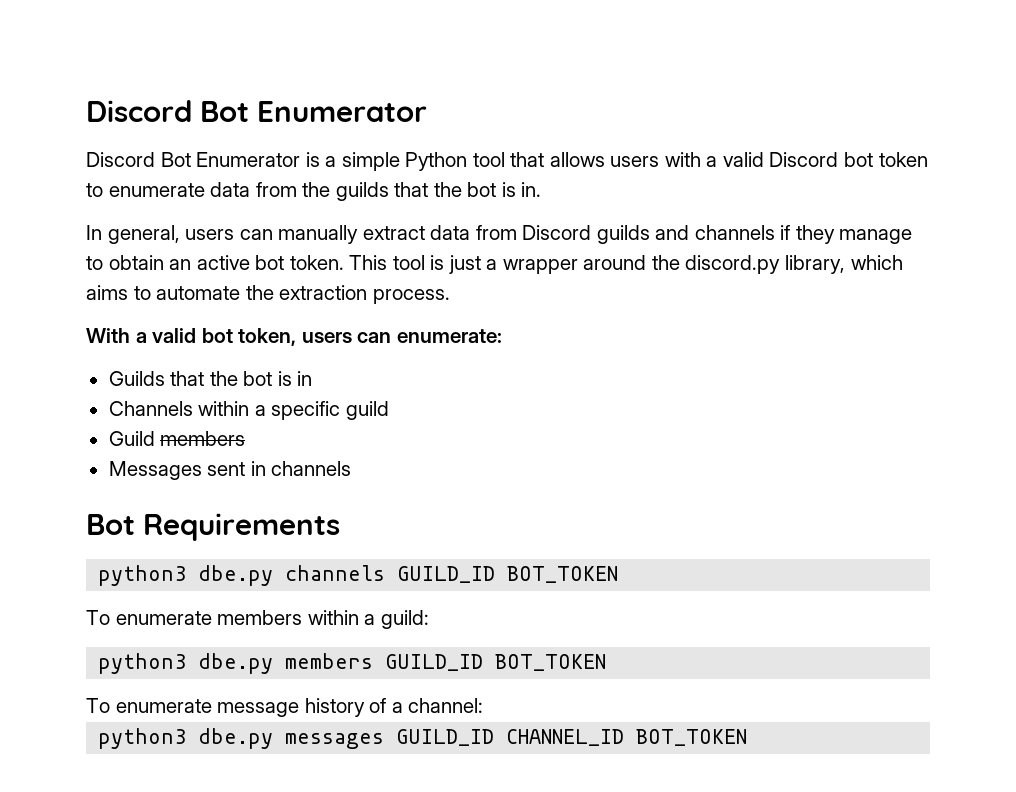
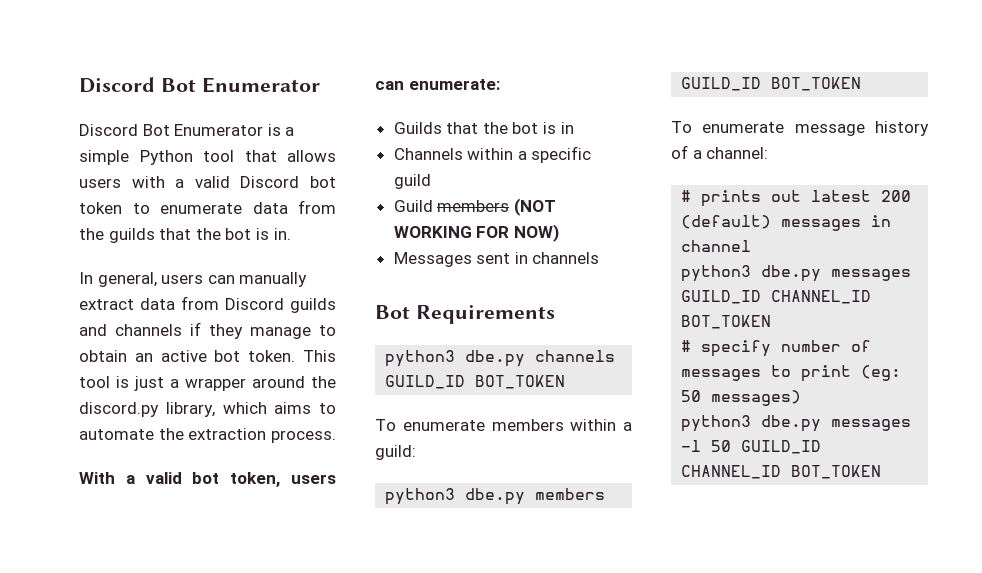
- Guild members
+ Guild members (NOT WORKING FOR NOW)
+ # prints out latest 200 (default) messages in channel
+ # specify number of messages to print (eg: 50 messages)
+ python3 dbe.py messages -l 50 GUILD_ID CHANNEL_ID BOT_TOKEN

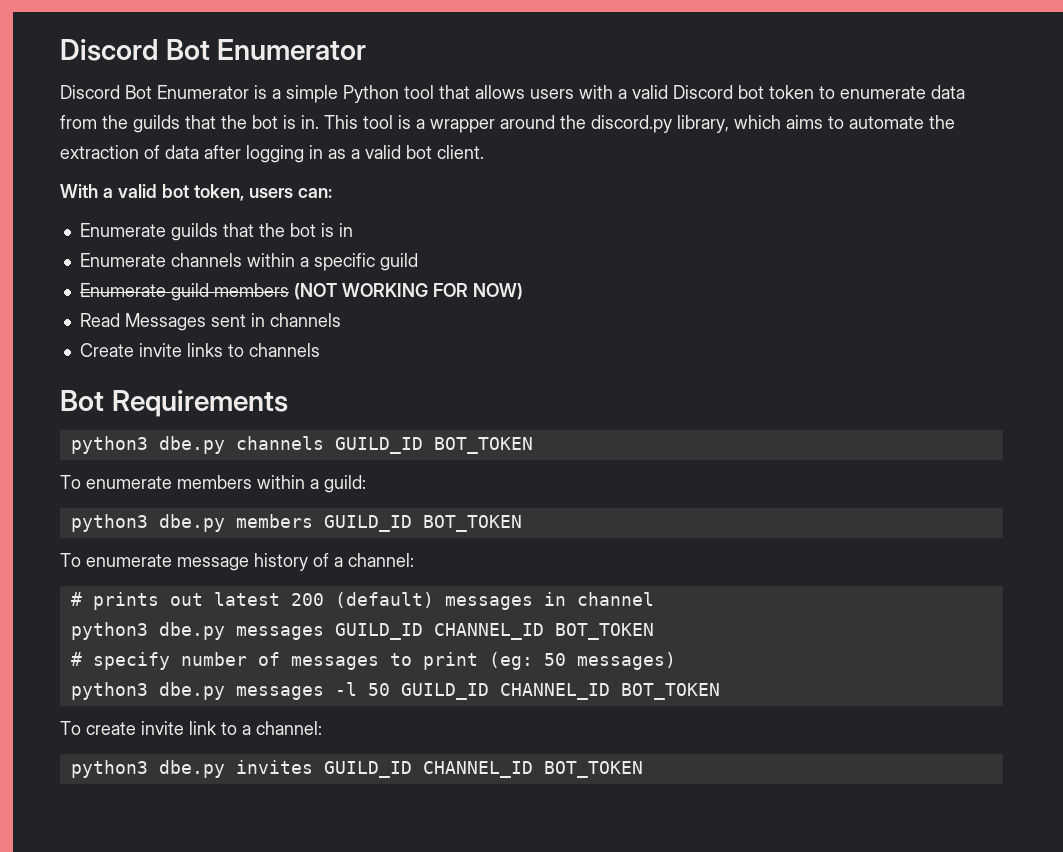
- Discord Bot Enumerator is a simple Python tool that allows users with a valid Discord bot token to enumerate data from the guilds that the bot is in.
- In general, users can manually extract data from Discord guilds and channels if they manage to obtain an active bot token. This tool is just a wrapper around the discord.py library, which aims to automate the extraction process.
+ Discord Bot Enumerator is a simple Python tool that allows users with a valid Discord bot token to enumerate data from the guilds that the bot is in. This tool is a wrapper around the discord.py library, which aims to automate the extraction of data after logging in as a valid bot client.
- With a valid bot token, users can enumerate:
- Guilds that the bot is in
+ With a valid bot token, users can:
+ Enumerate guilds that the bot is in
- Channels within a specific guild
+ Enumerate channels within a specific guild
- Guild members (NOT WORKING FOR NOW)
+ Enumerate guild members (NOT WORKING FOR NOW)
- Messages sent in channels
+ Read Messages sent in channels
+ Create invite links to channels
+ To create invite link to a channel:
+ python3 dbe.py invites GUILD_ID CHANNEL_ID BOT_TOKEN

